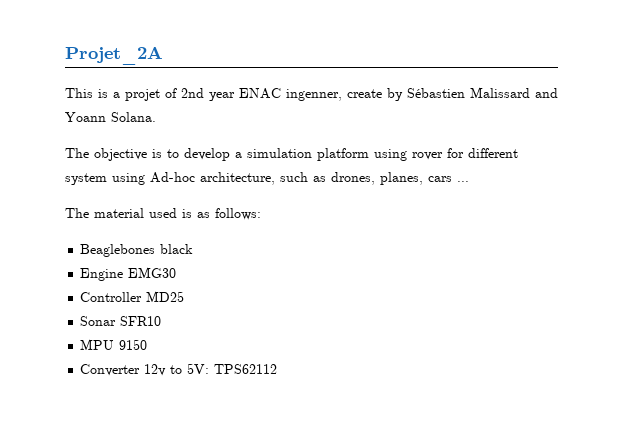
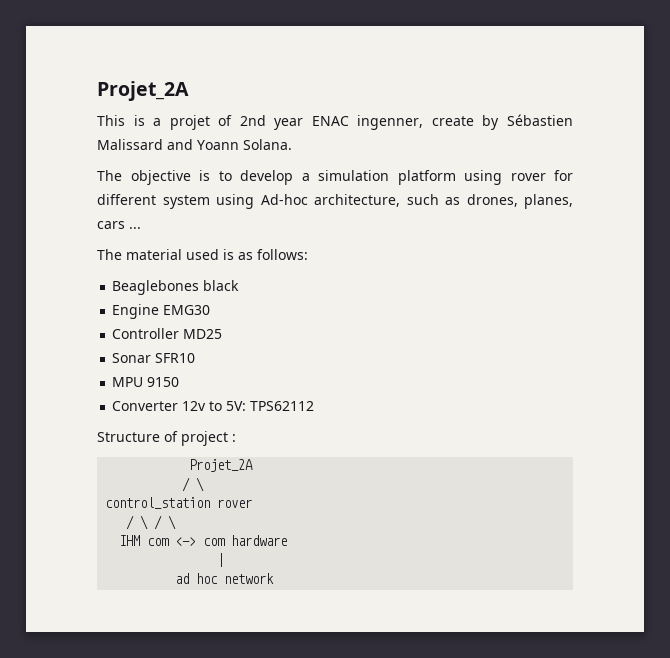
+ Structure of project :
+ Projet_2A
+ / \
+ control_station rover
+ / \ / \
+ IHM com <-> com hardware
+ |
+ ad hoc network

